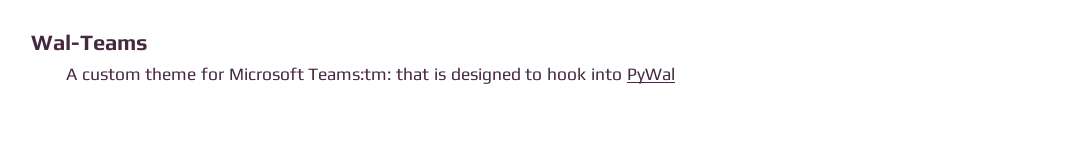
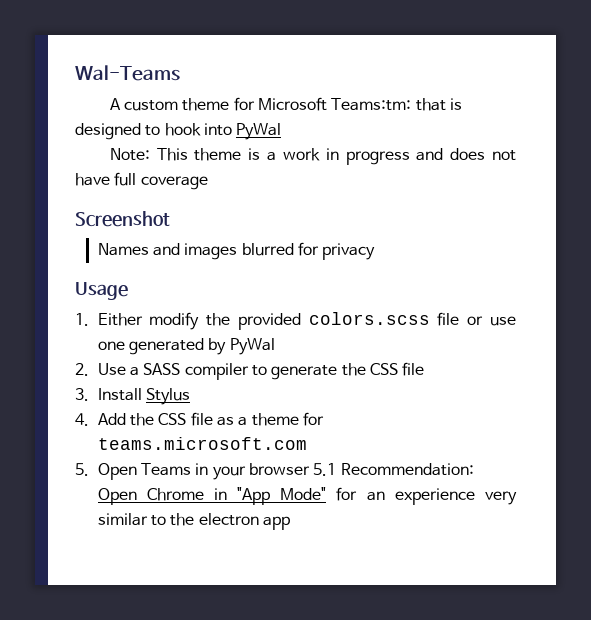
+ Note: This theme is a work in progress and does not have full coverage
+ Screenshot
+ Names and images blurred for privacy
+ Usage
+ 1. Either modify the provided colors.scss file or use one generated by PyWal
+ 2. Use a SASS compiler to generate the CSS file
+ 3. Install Stylus
+ 4. Add the CSS file as a theme for teams.microsoft.com
+ 5. Open Teams in your browser 5.1 Recommendation: Open Chrome in "App Mode" for an experience very similar to the electron app

